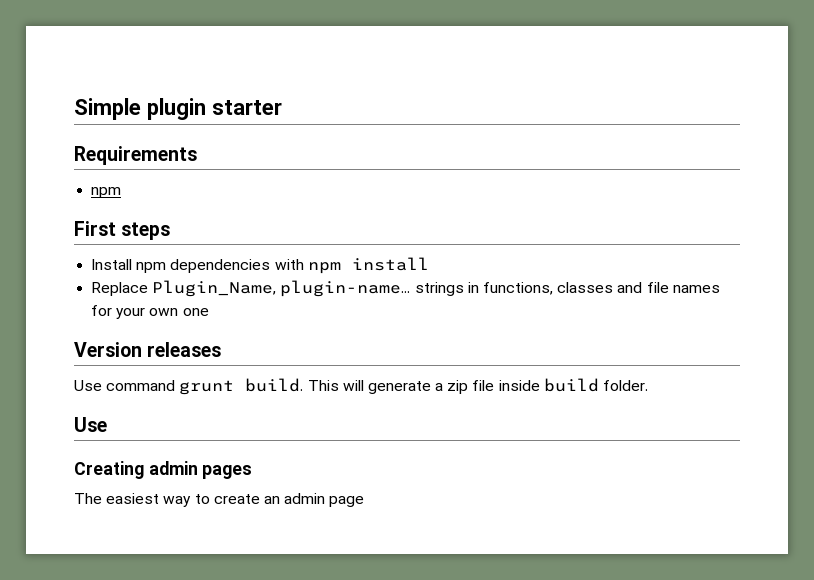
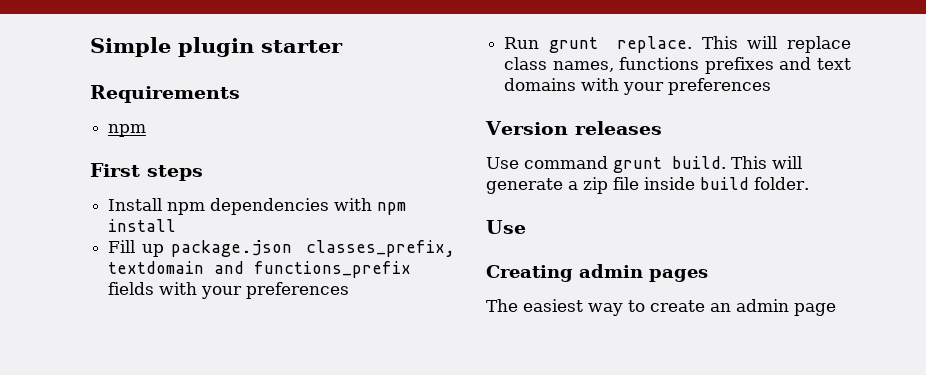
- Replace Plugin_Name, plugin-name... strings in functions, classes and file names for your own one
+ Fill up package.json classes_prefix, textdomain and functions_prefix fields with your preferences
+ Run grunt replace. This will replace class names, functions prefixes and text domains with your preferences

